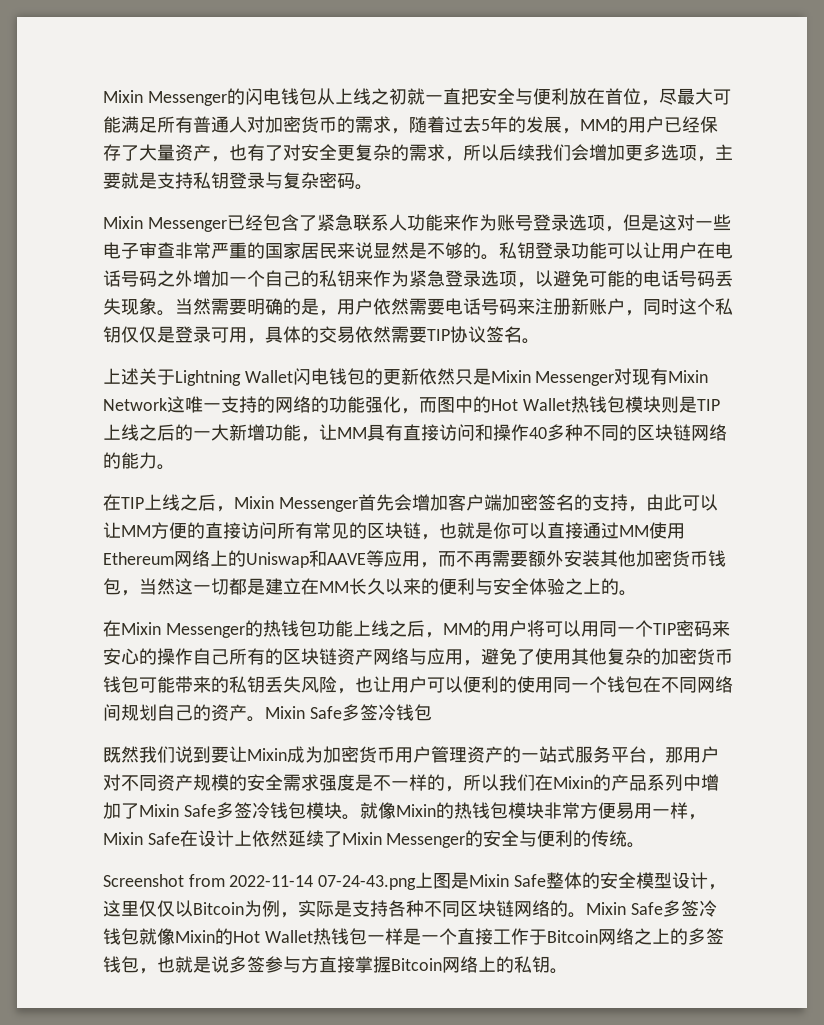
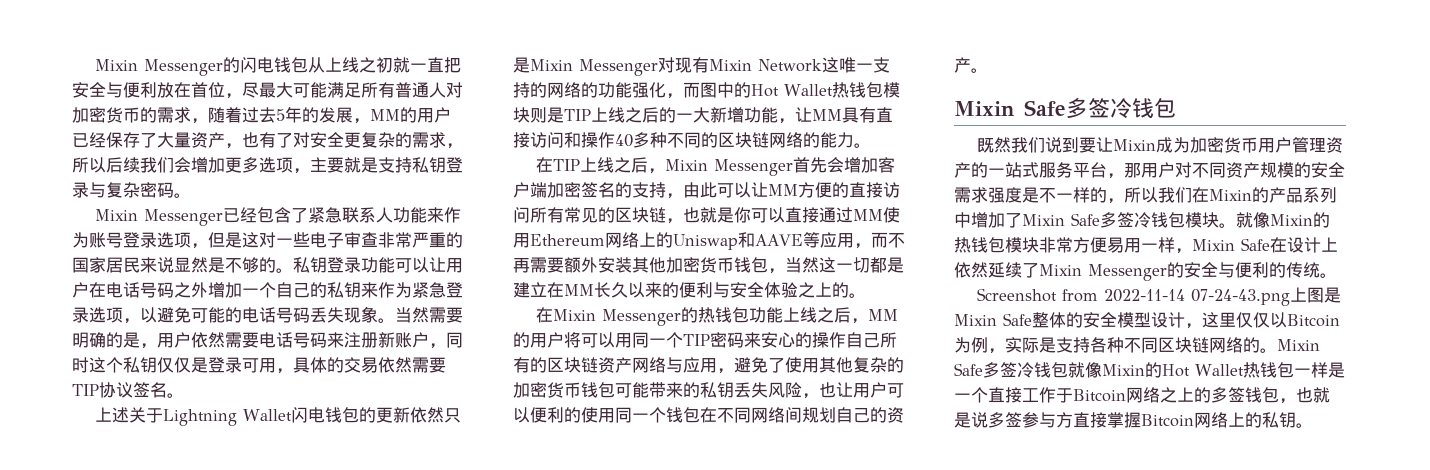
- 在Mixin Messenger的热钱包功能上线之后，MM的用户将可以用同一个TIP密码来安心的操作自己所有的区块链资产网络与应用，避免了使用其他复杂的加密货币钱包可能带来的私钥丢失风险，也让用户可以便利的使用同一个钱包在不同网络间规划自己的资产。Mixin Safe多签冷钱包
+ 在Mixin Messenger的热钱包功能上线之后，MM的用户将可以用同一个TIP密码来安心的操作自己所有的区块链资产网络与应用，避免了使用其他复杂的加密货币钱包可能带来的私钥丢失风险，也让用户可以便利的使用同一个钱包在不同网络间规划自己的资产。
+ Mixin Safe多签冷钱包

